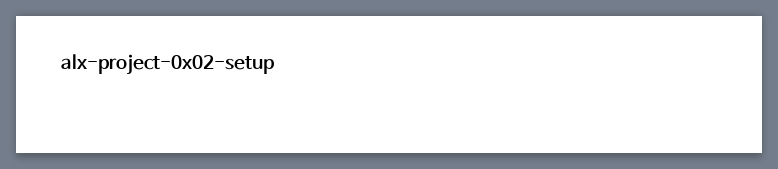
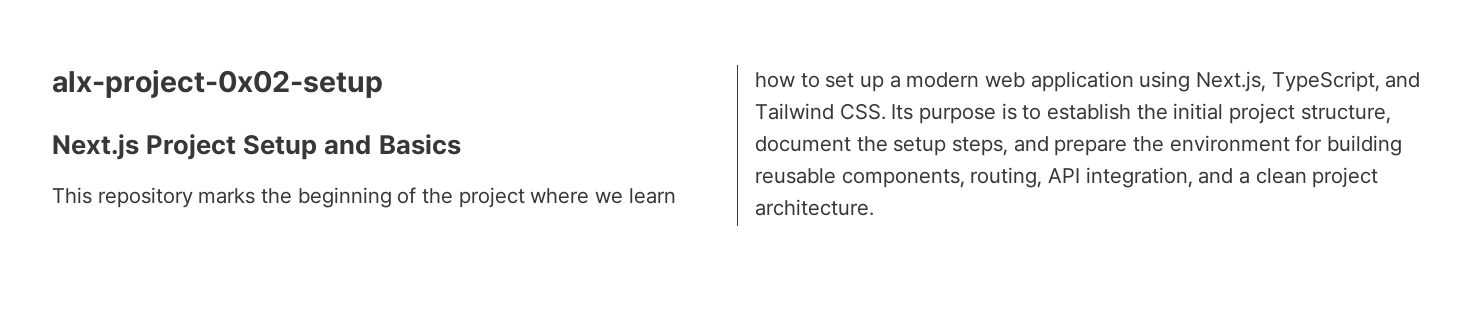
+ Next.js Project Setup and Basics
+ This repository marks the beginning of the project where we learn how to set up a modern web application using Next.js, TypeScript, and Tailwind CSS. Its purpose is to establish the initial project structure, document the setup steps, and prepare the environment for building reusable components, routing, API integration, and a clean project architecture.

